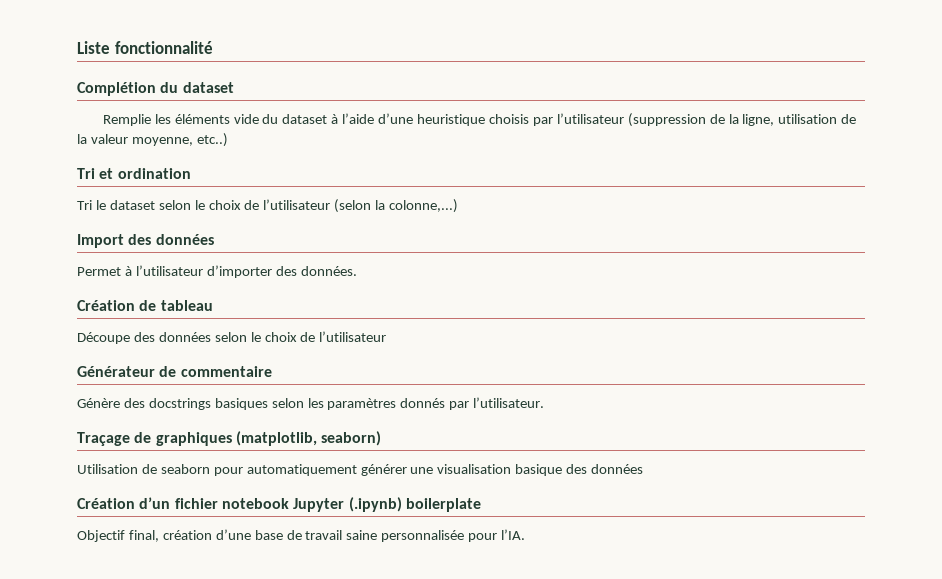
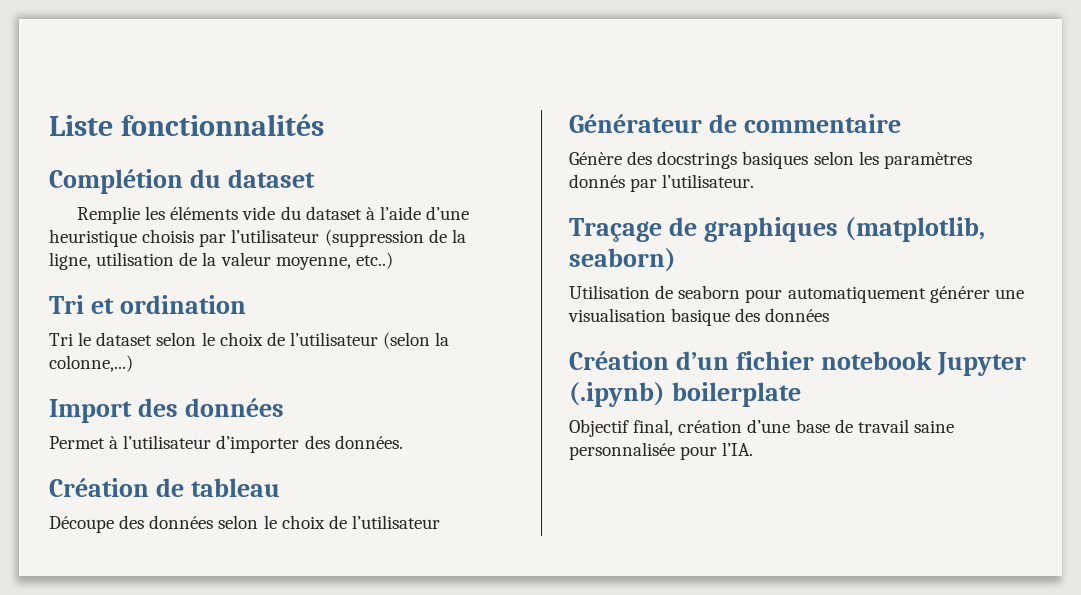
- Liste fonctionnalité
+ Liste fonctionnalités

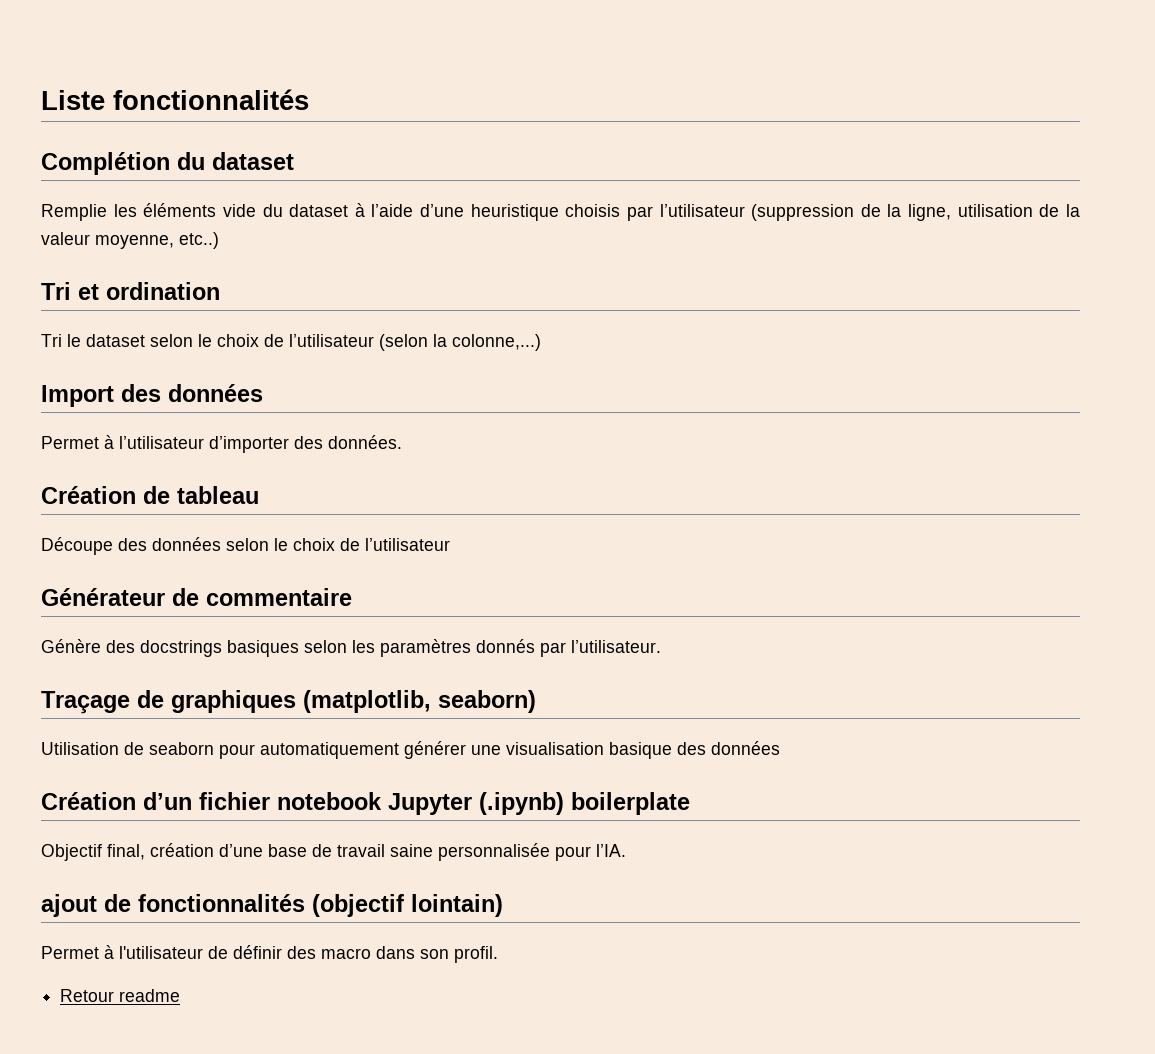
+ ajout de fonctionnalités (objectif lointain)
+ Permet à l'utilisateur de définir des macro dans son profil.
+ Retour readme

